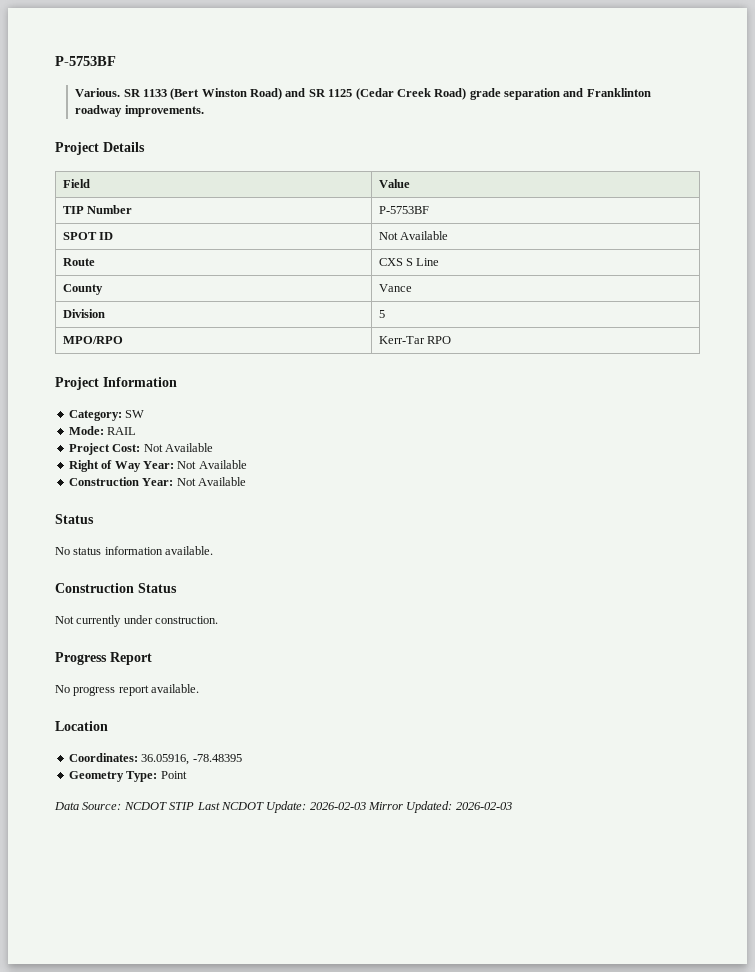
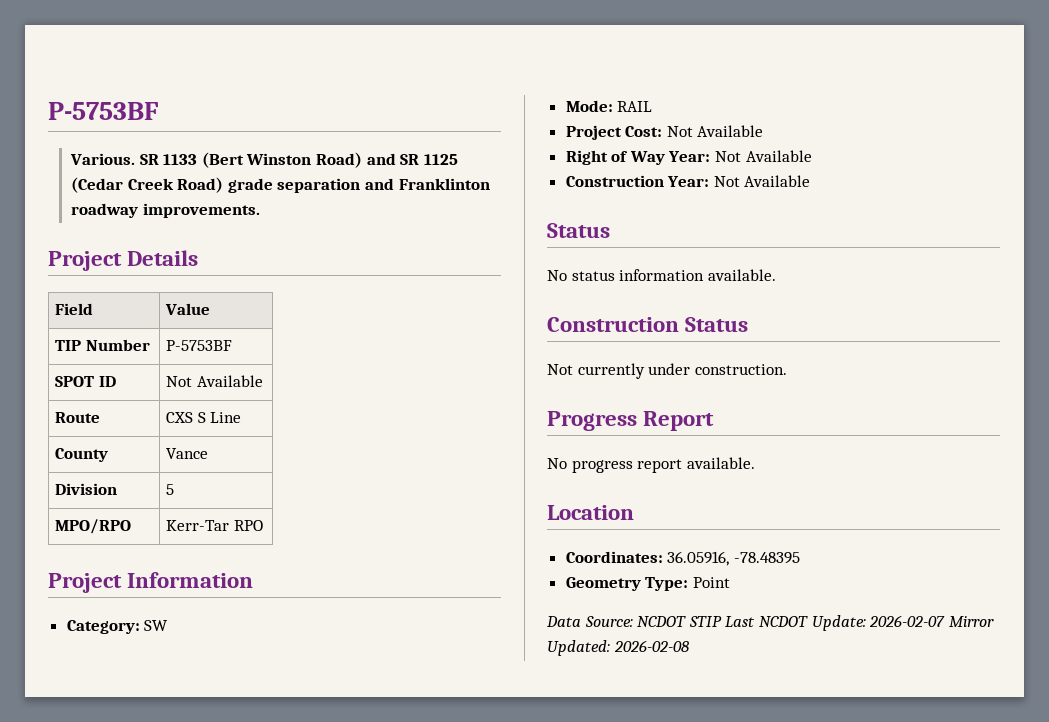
- Data Source: NCDOT STIP Last NCDOT Update: 2026-02-03 Mirror Updated: 2026-02-03
+ Data Source: NCDOT STIP Last NCDOT Update: 2026-02-07 Mirror Updated: 2026-02-08

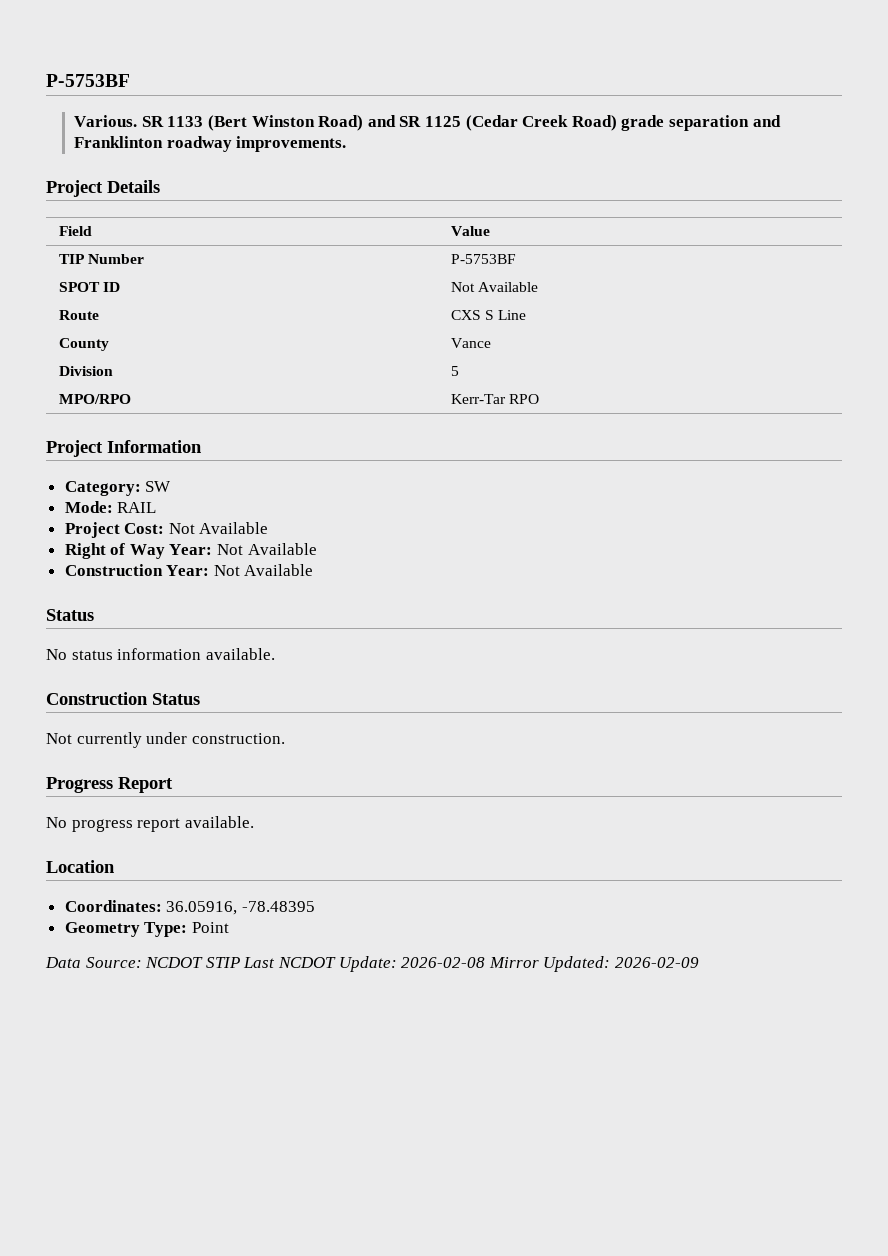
- Data Source: NCDOT STIP Last NCDOT Update: 2026-02-07 Mirror Updated: 2026-02-08
+ Data Source: NCDOT STIP Last NCDOT Update: 2026-02-08 Mirror Updated: 2026-02-09

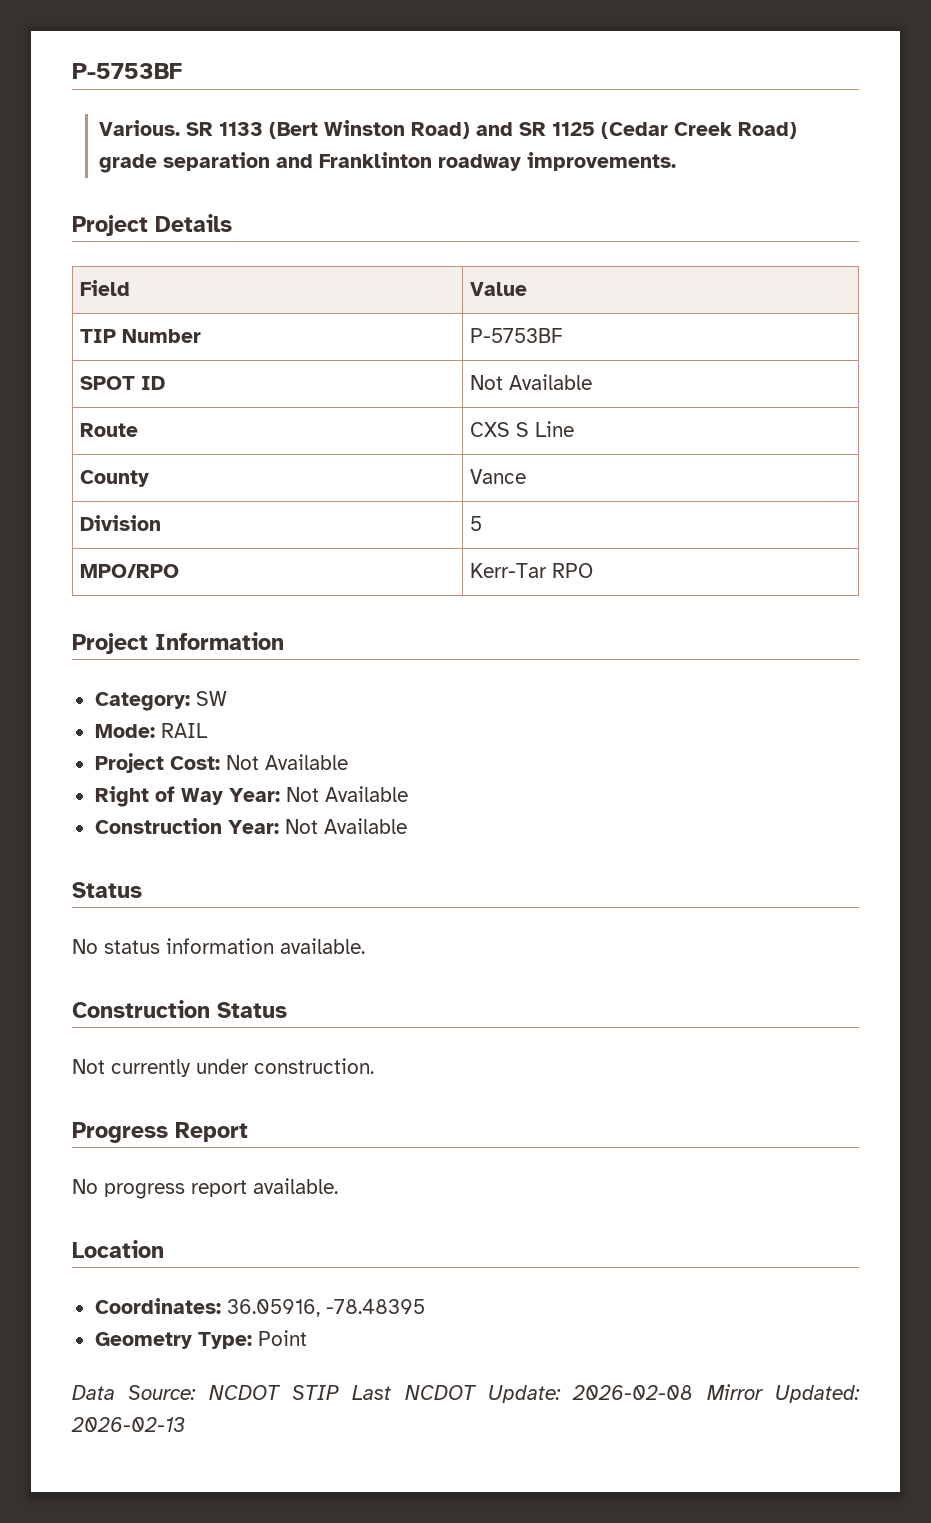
- Data Source: NCDOT STIP Last NCDOT Update: 2026-02-08 Mirror Updated: 2026-02-09
+ Data Source: NCDOT STIP Last NCDOT Update: 2026-02-08 Mirror Updated: 2026-02-13

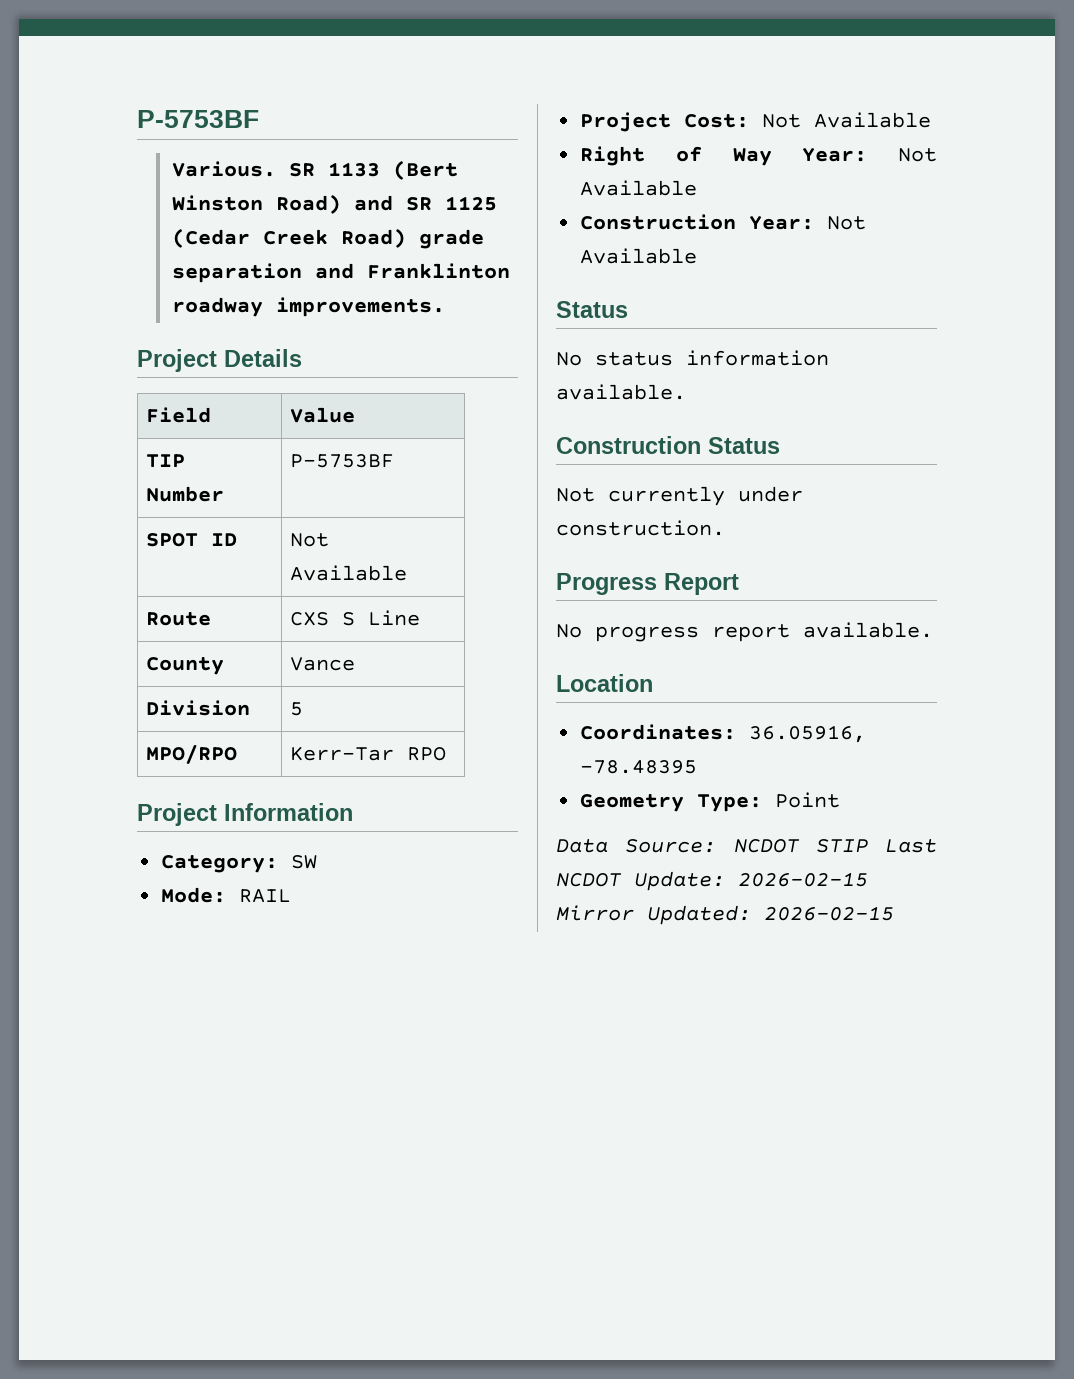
- Data Source: NCDOT STIP Last NCDOT Update: 2026-02-08 Mirror Updated: 2026-02-13
+ Data Source: NCDOT STIP Last NCDOT Update: 2026-02-15 Mirror Updated: 2026-02-15

